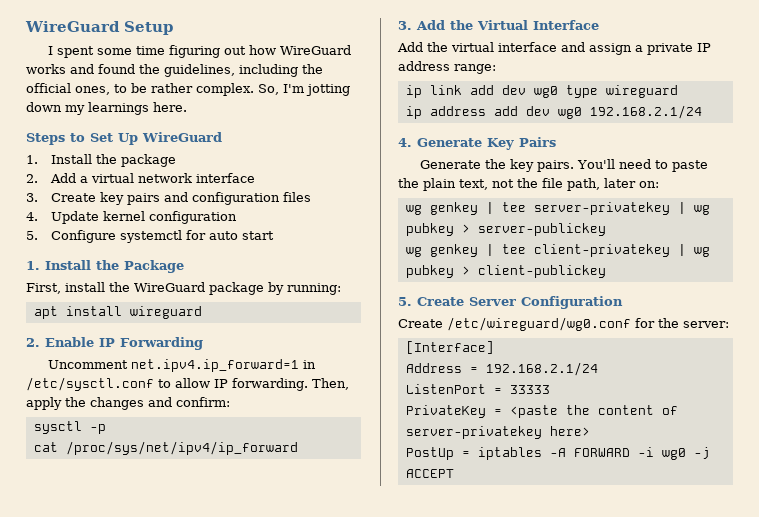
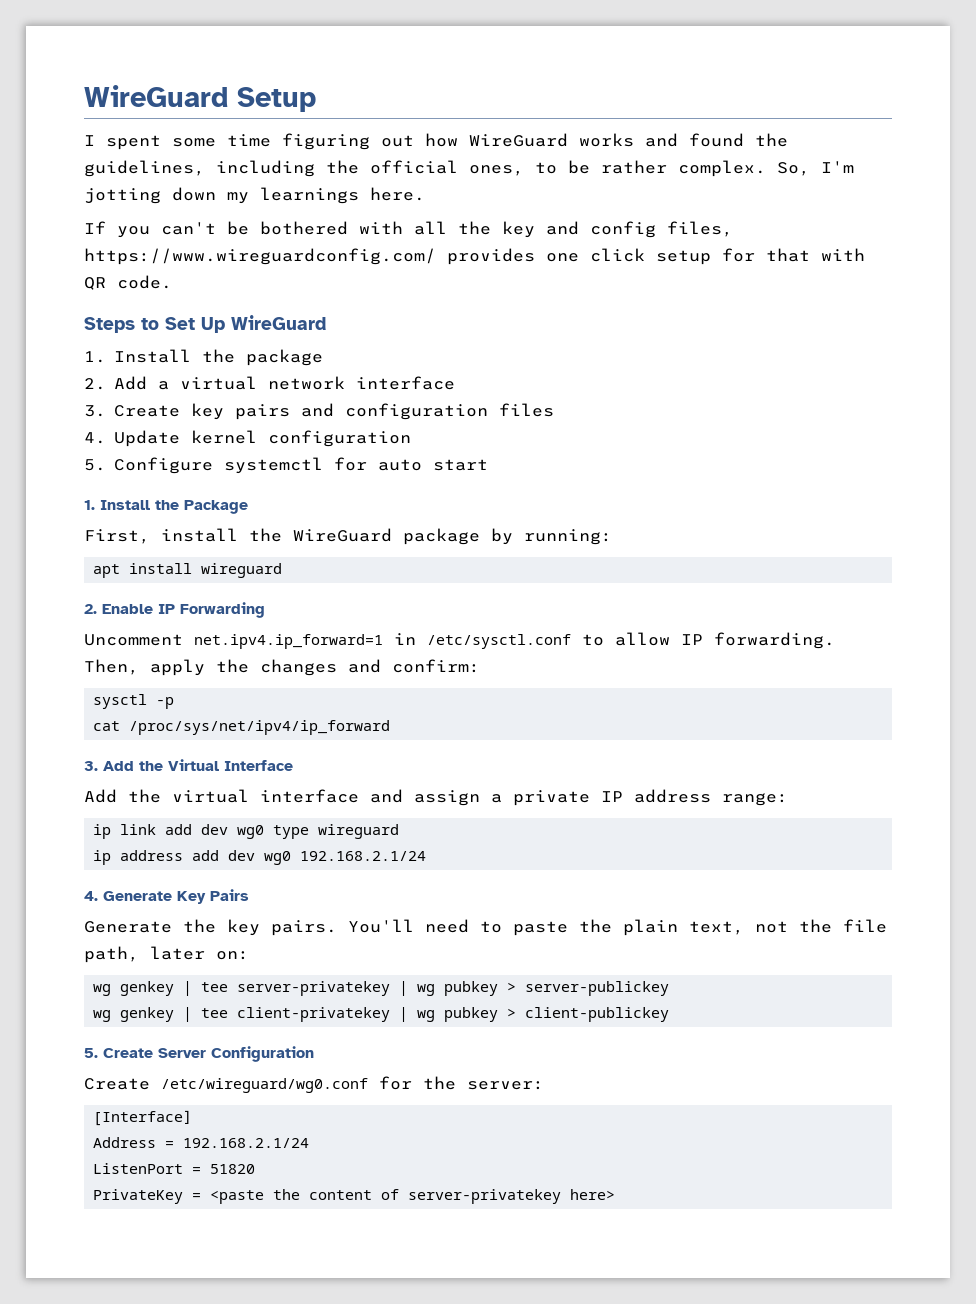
+ If you can't be bothered with all the key and config files, https://www.wireguardconfig.com/ provides one click setup for that with QR code.
- ListenPort = 33333
+ ListenPort = 51820
- PostUp = iptables -A FORWARD -i wg0 -j ACCEPT

